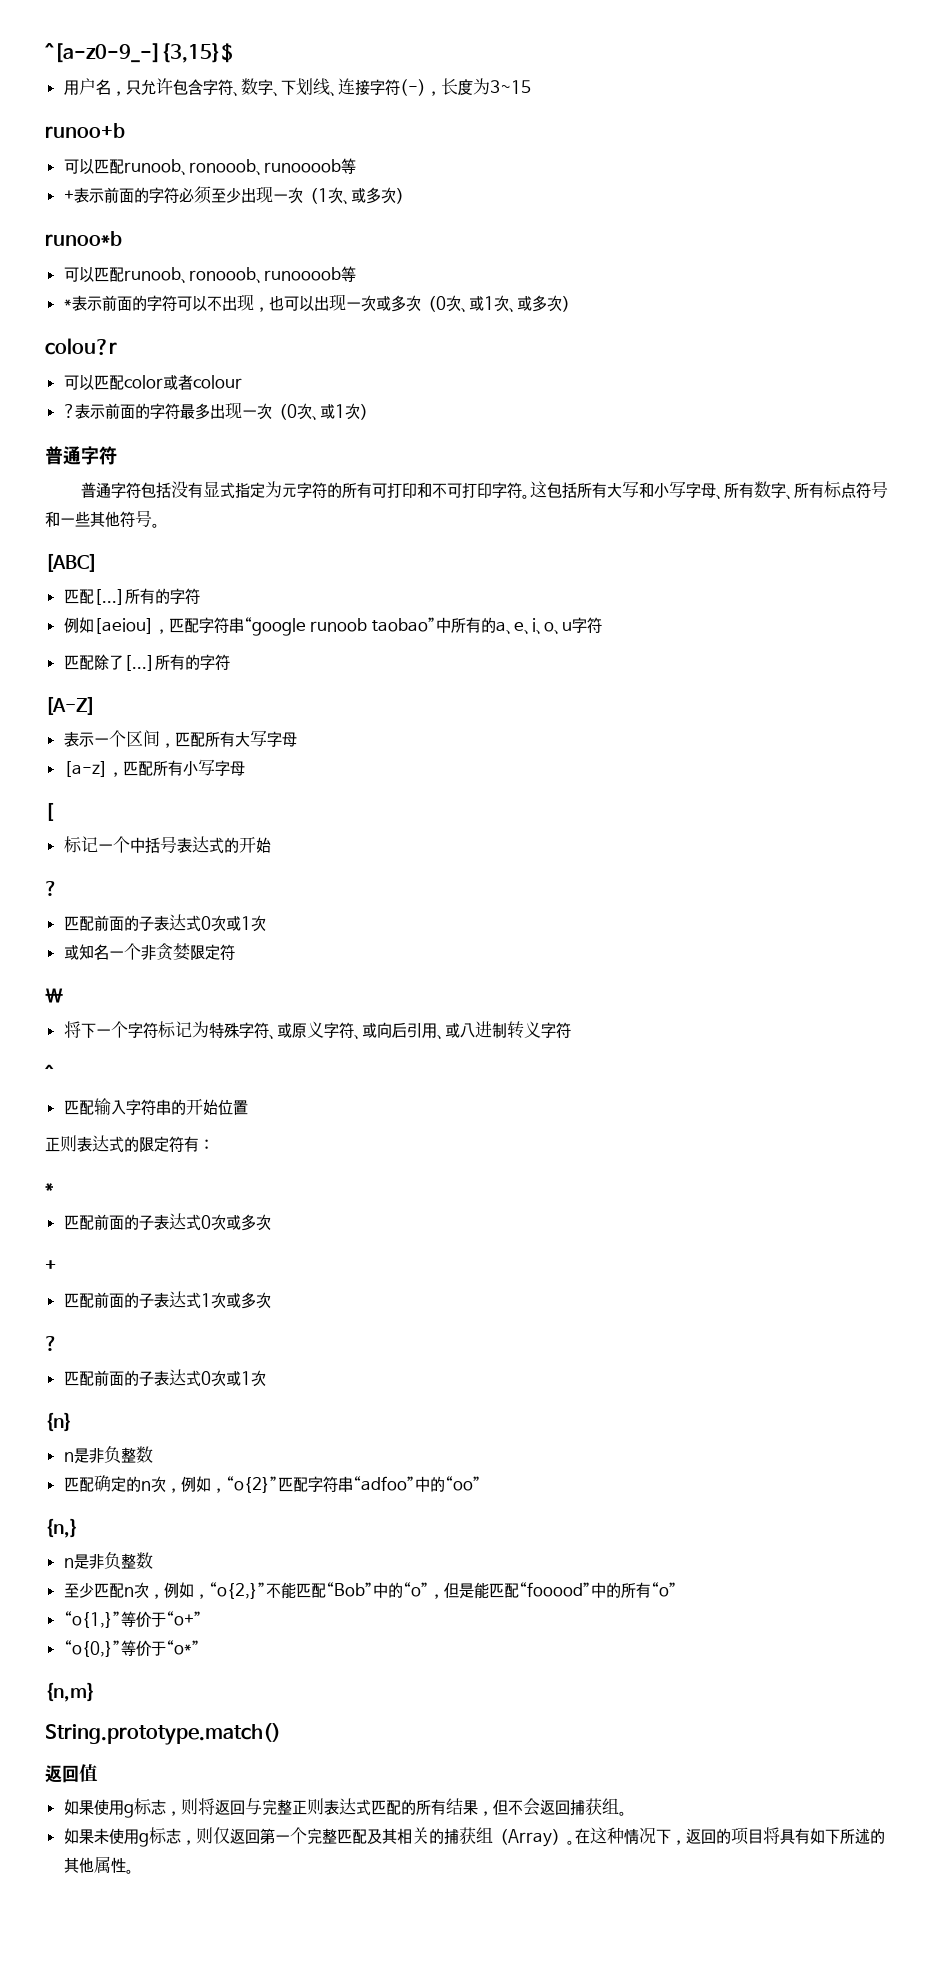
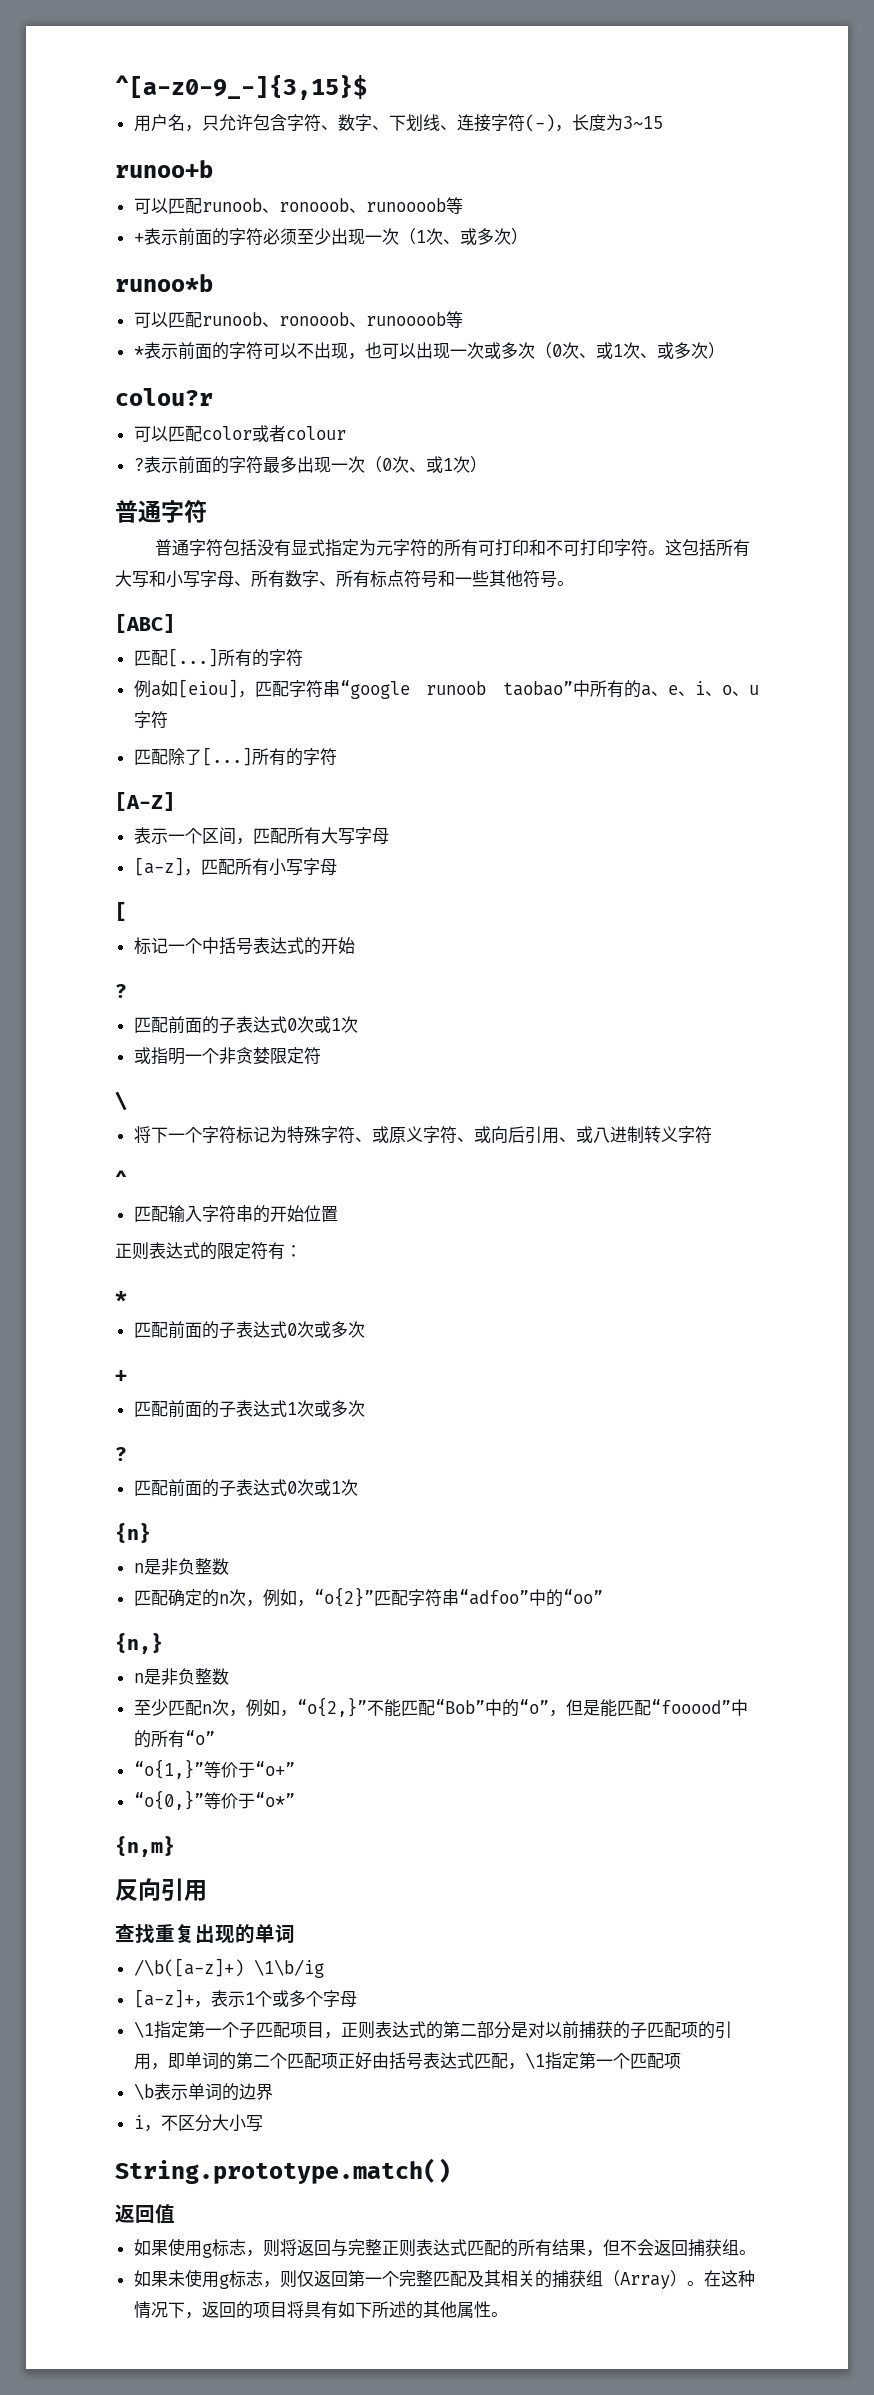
- 例如[aeiou]，匹配字符串“google runoob taobao”中所有的a、e、i、o、u字符
+ 例a如[eiou]，匹配字符串“google runoob taobao”中所有的a、e、i、o、u字符
- 或知名一个非贪婪限定符
+ 或指明一个非贪婪限定符
+ 反向引用
+ 查找重复出现的单词
+ /\b([a-z]+) \1\b/ig
+ [a-z]+，表示1个或多个字母
+ \1指定第一个子匹配项目，正则表达式的第二部分是对以前捕获的子匹配项的引用，即单词的第二个匹配项正好由括号表达式匹配，\1指定第一个匹配项
+ \b表示单词的边界
+ i，不区分大小写

